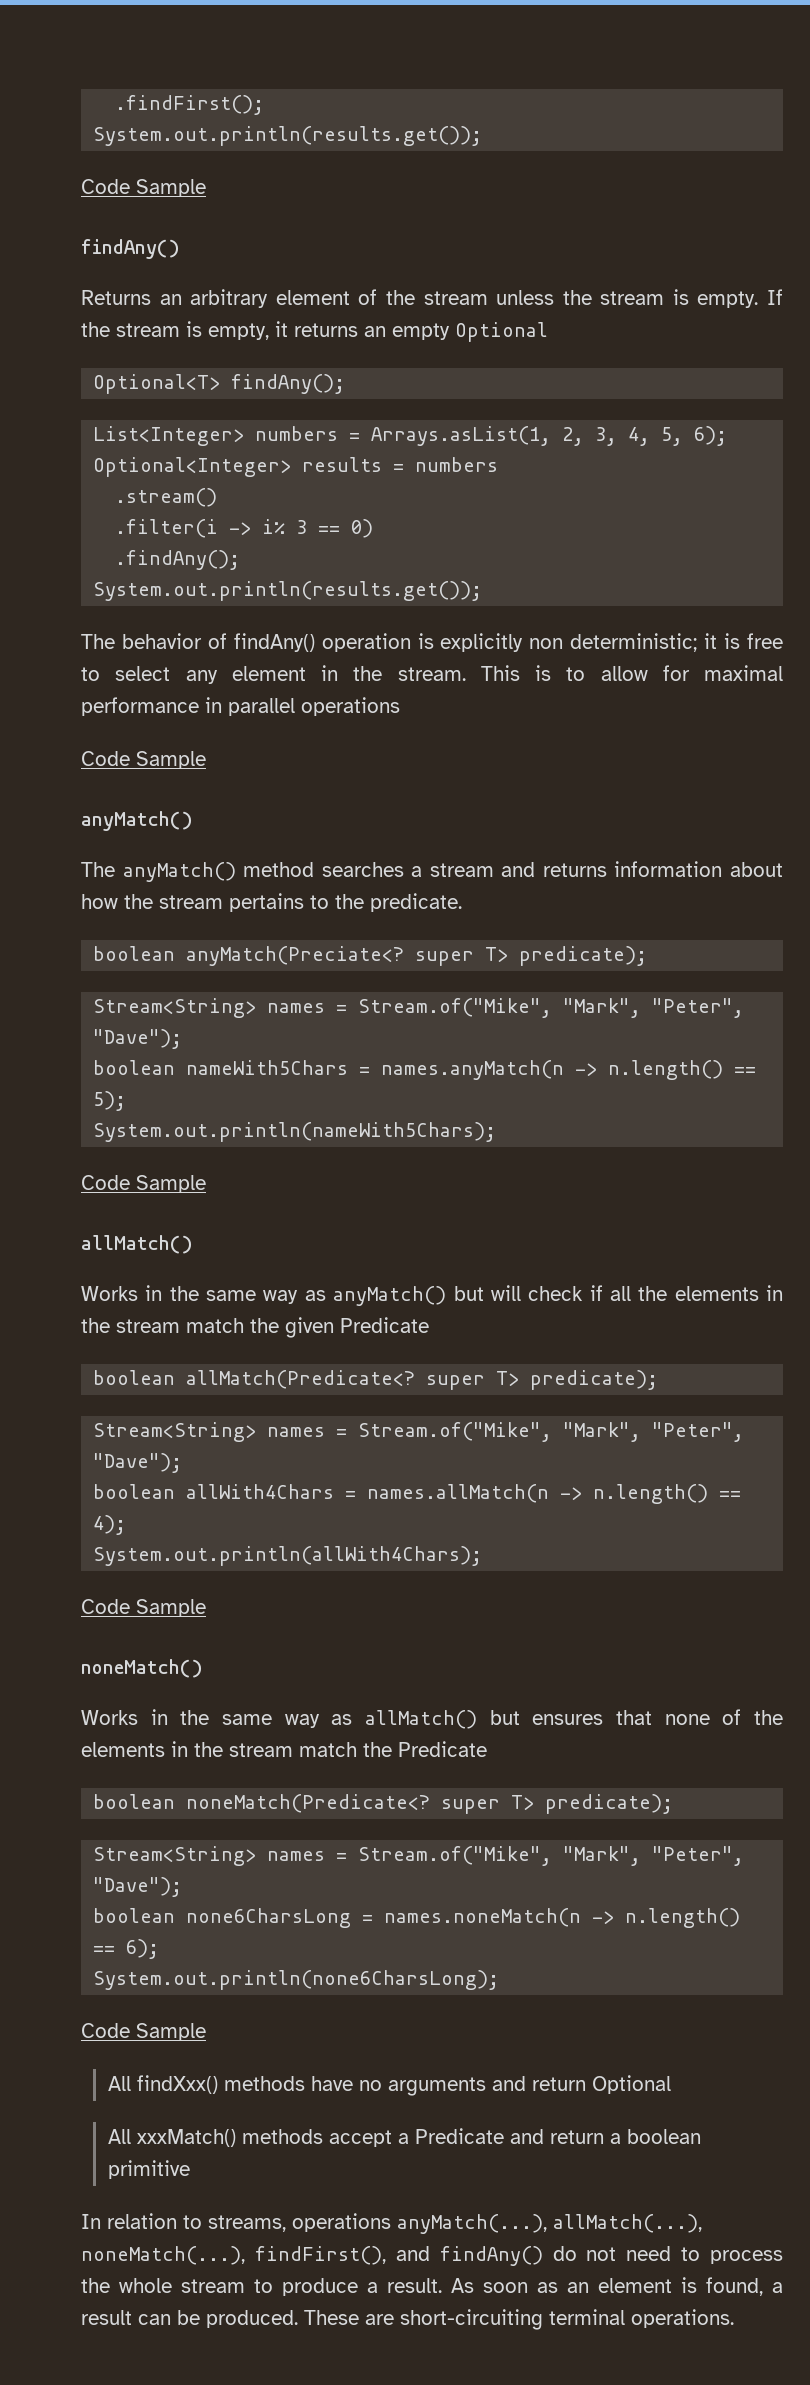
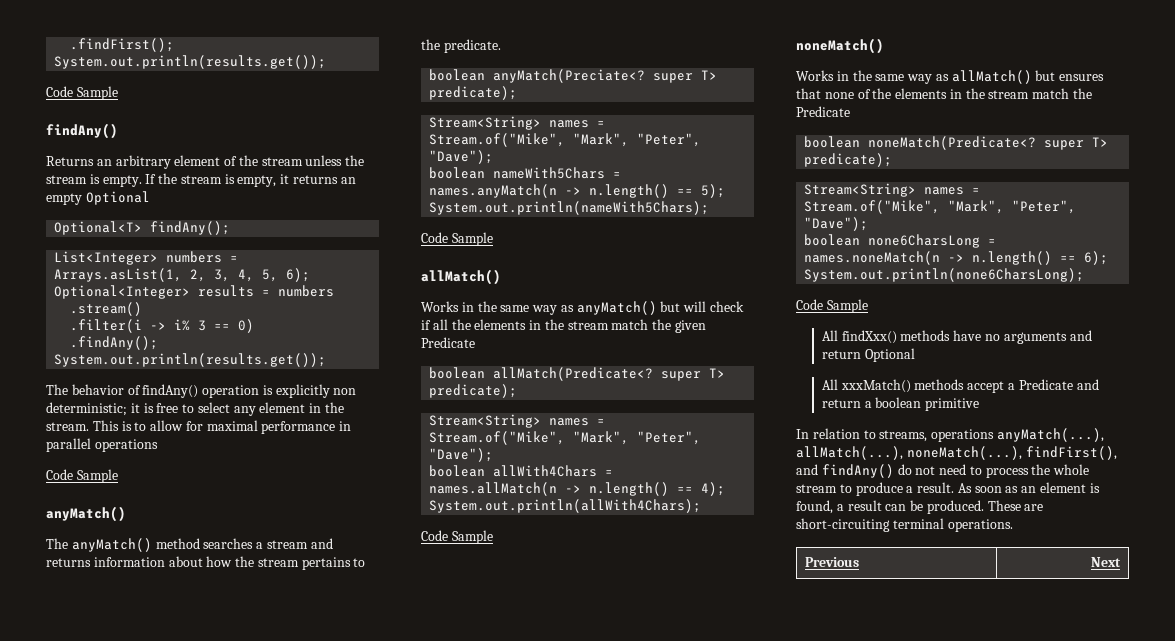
+ Previous | Next

